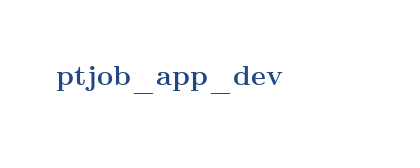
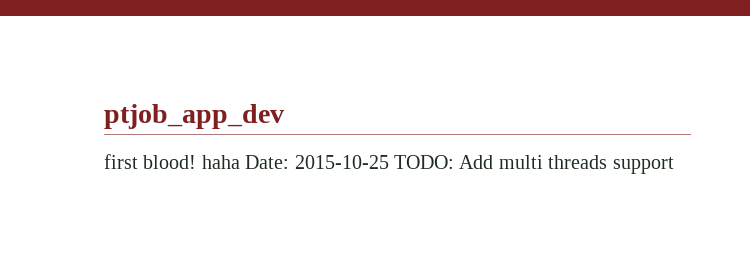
+ first blood! haha Date: 2015-10-25 TODO: Add multi threads support

